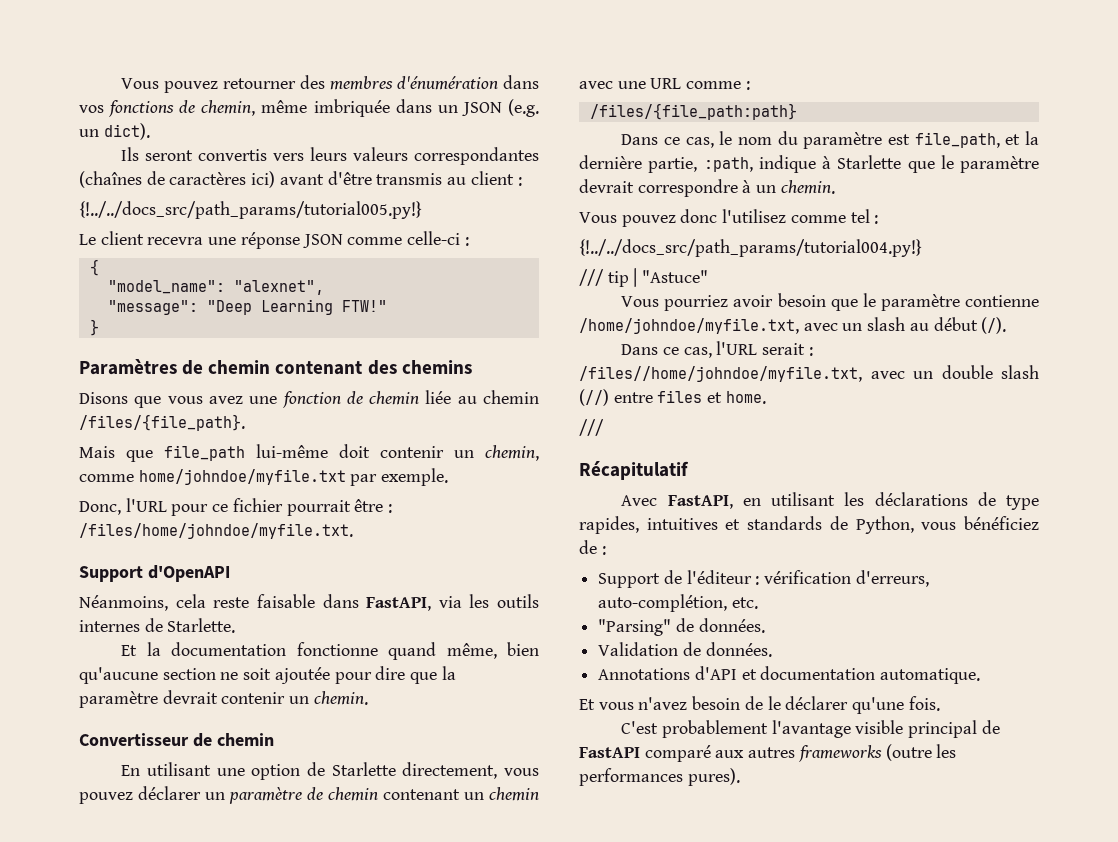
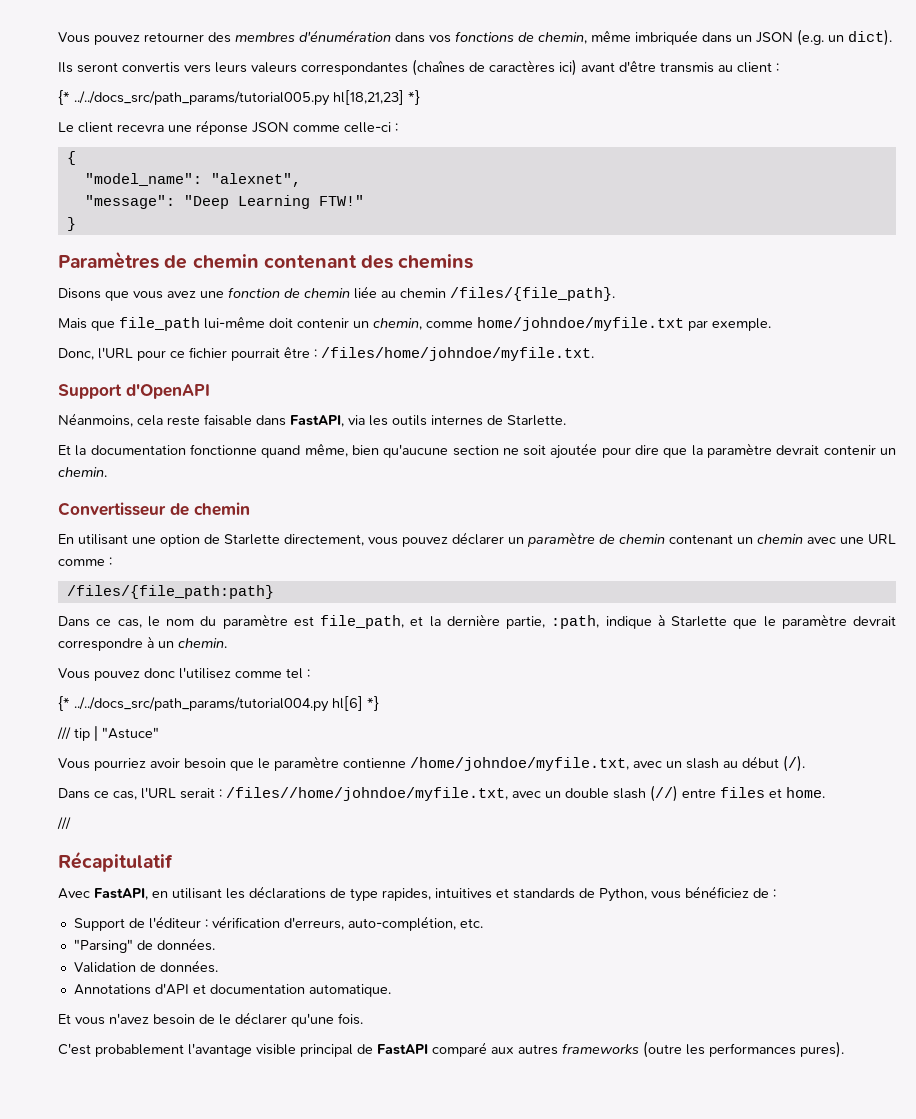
- {!../../docs_src/path_params/tutorial005.py!}
+ {* ../../docs_src/path_params/tutorial005.py hl[18,21,23] *}
- {!../../docs_src/path_params/tutorial004.py!}
+ {* ../../docs_src/path_params/tutorial004.py hl[6] *}

